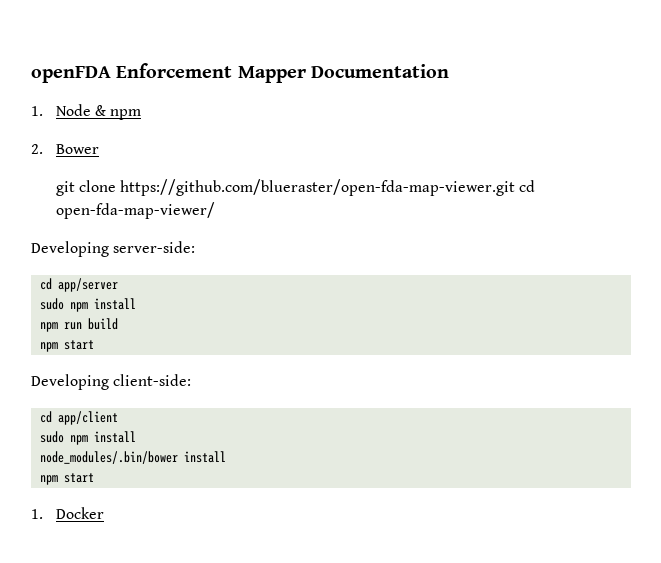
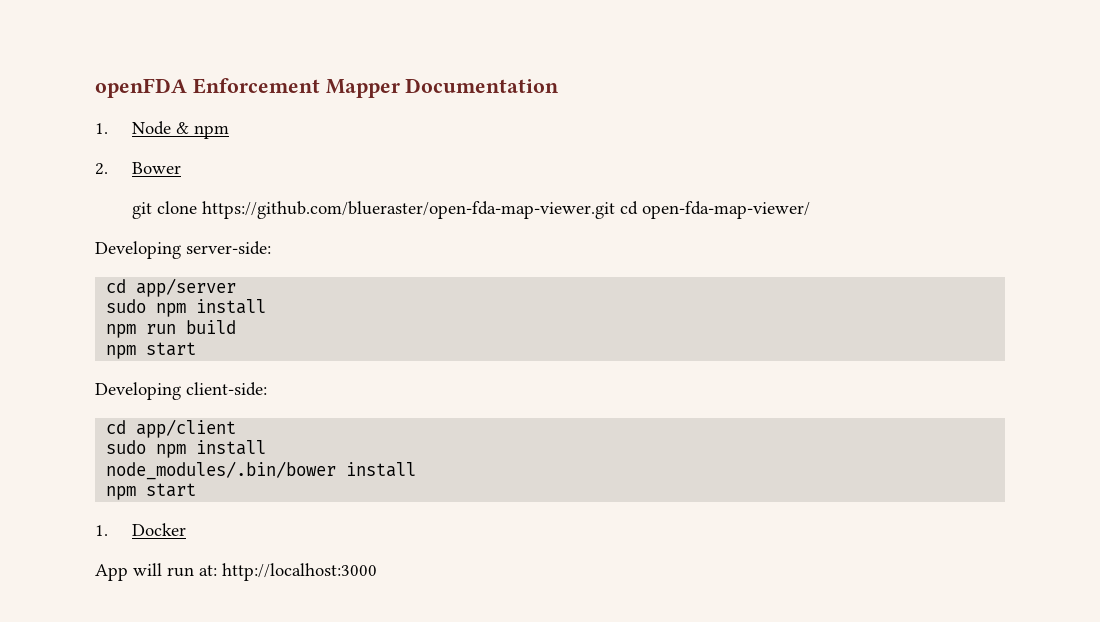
+ App will run at: http://localhost:3000

